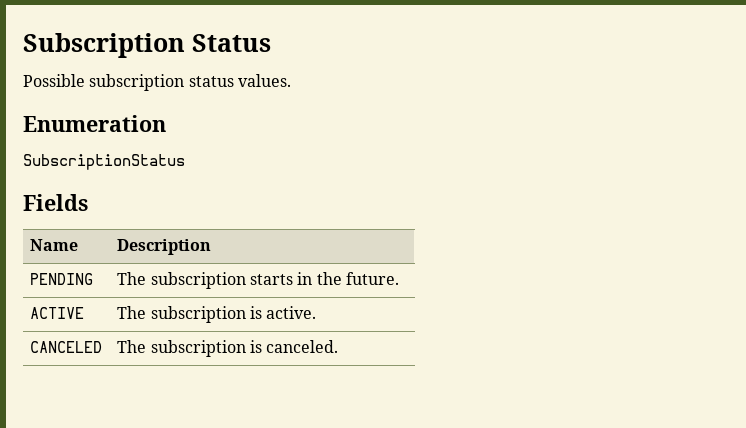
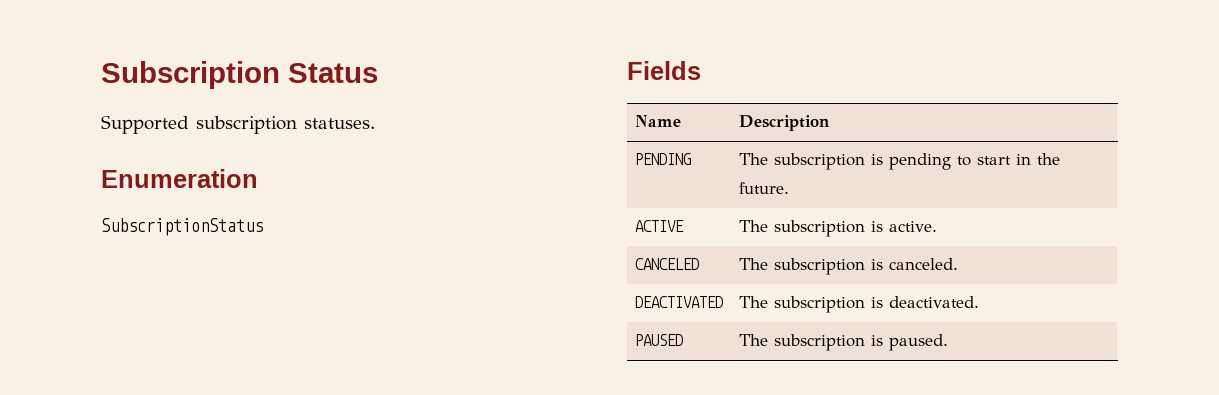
- Possible subscription status values.
+ Supported subscription statuses.
- PENDING | The subscription starts in the future.
+ PENDING | The subscription is pending to start in the future.
+ DEACTIVATED | The subscription is deactivated.
+ PAUSED | The subscription is paused.

